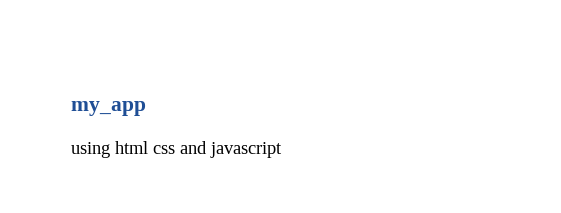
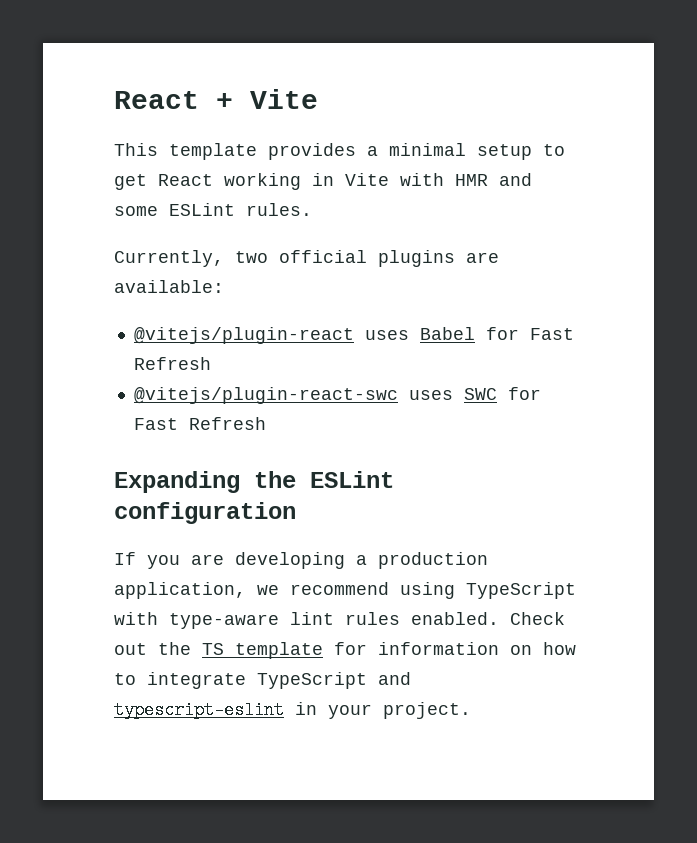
- my_app
- using html css and javascript
+ React + Vite
+ This template provides a minimal setup to get React working in Vite with HMR and some ESLint rules.
+ Currently, two official plugins are available:
+ @vitejs/plugin-react uses Babel for Fast Refresh
+ @vitejs/plugin-react-swc uses SWC for Fast Refresh
+ Expanding the ESLint configuration
+ If you are developing a production application, we recommend using TypeScript with type-aware lint rules enabled. Check out the TS template for information on how to integrate TypeScript and typescript-eslint in your project.

